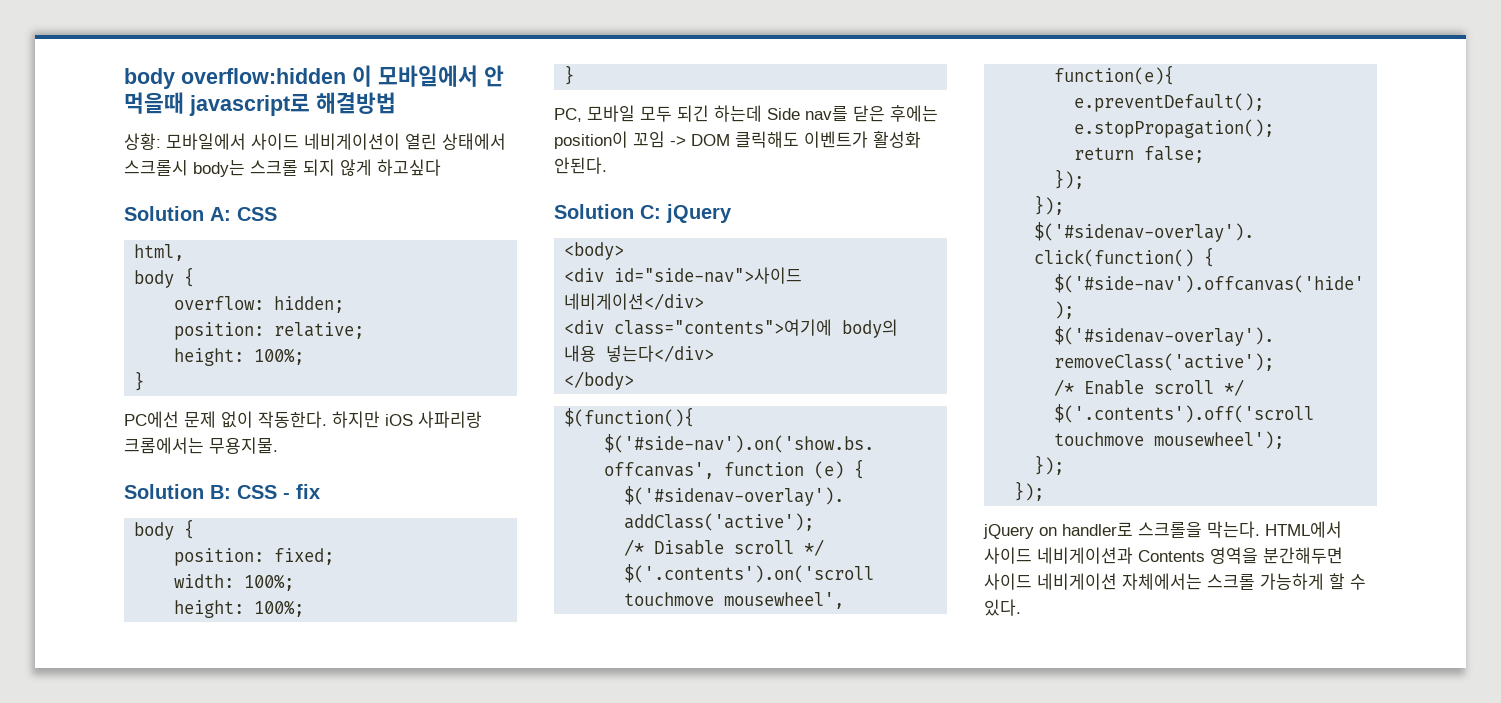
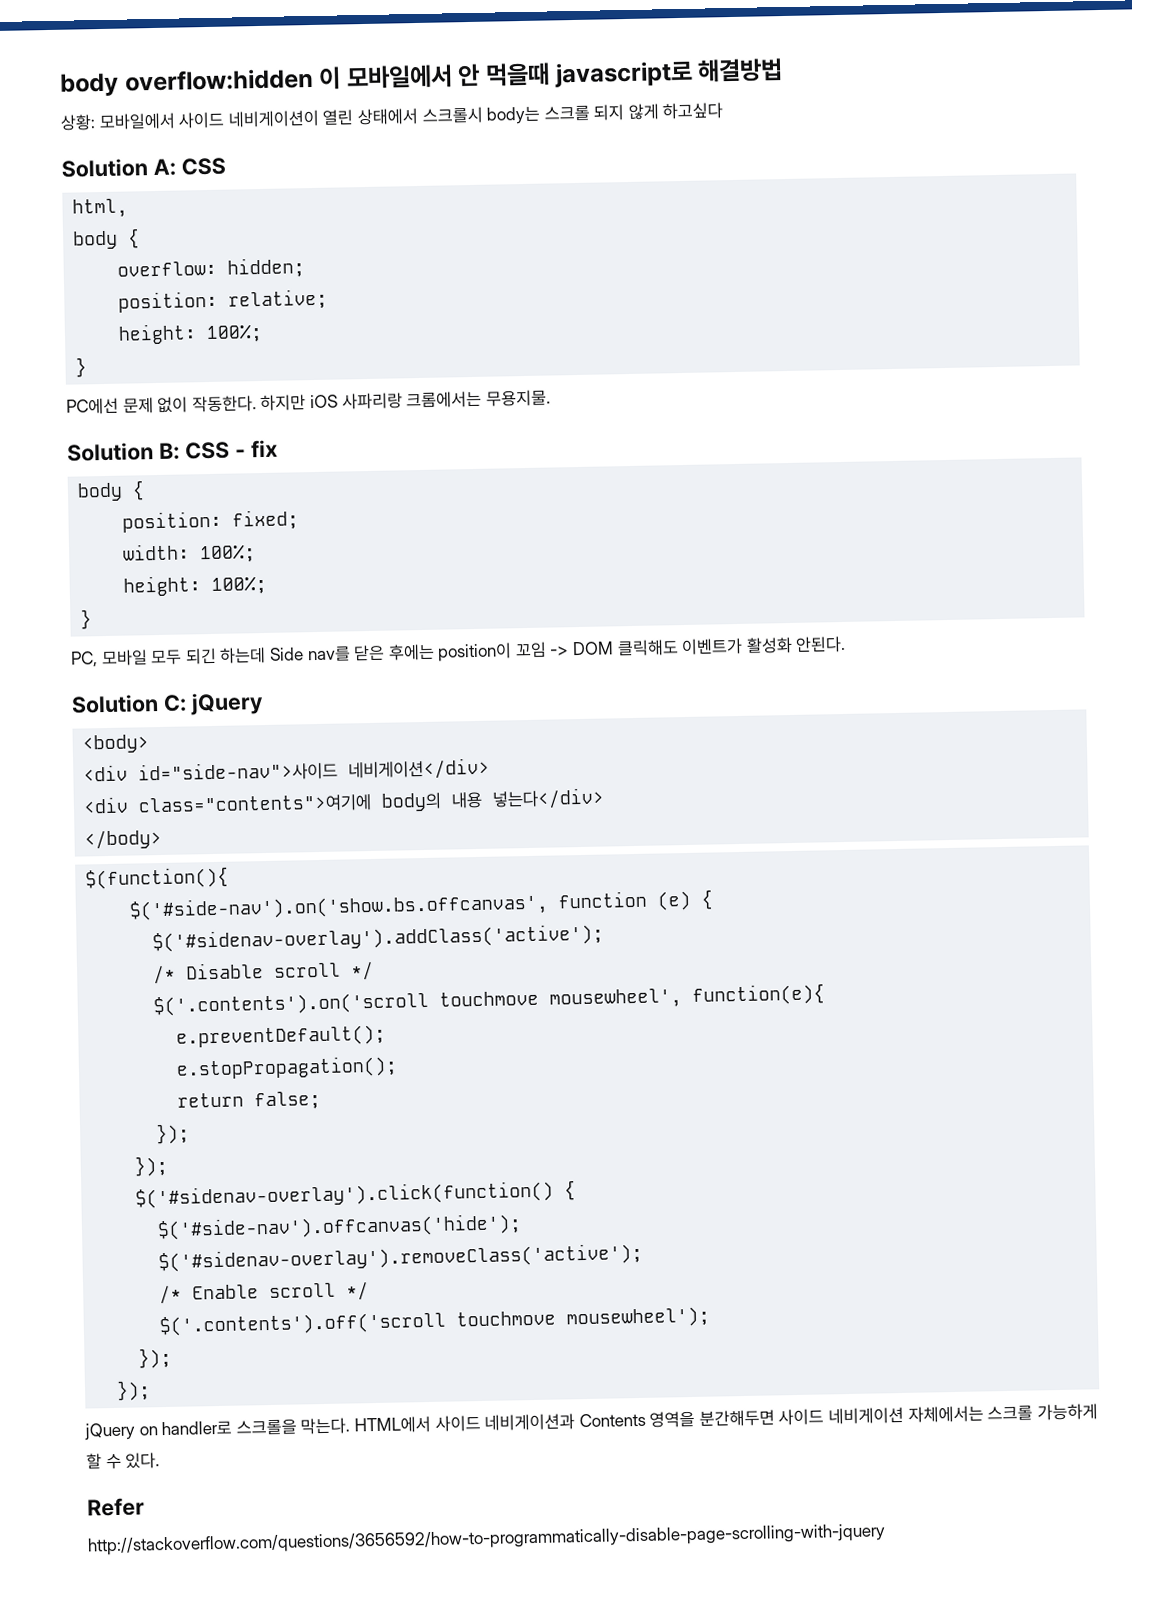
+ Refer
+ http://stackoverflow.com/questions/3656592/how-to-programmatically-disable-page-scrolling-with-jquery

